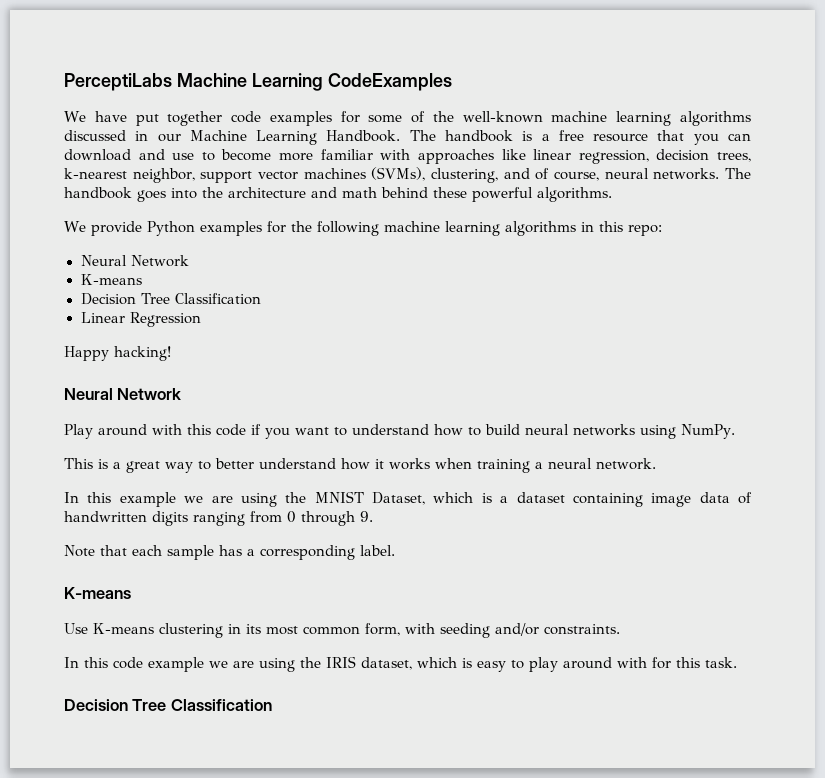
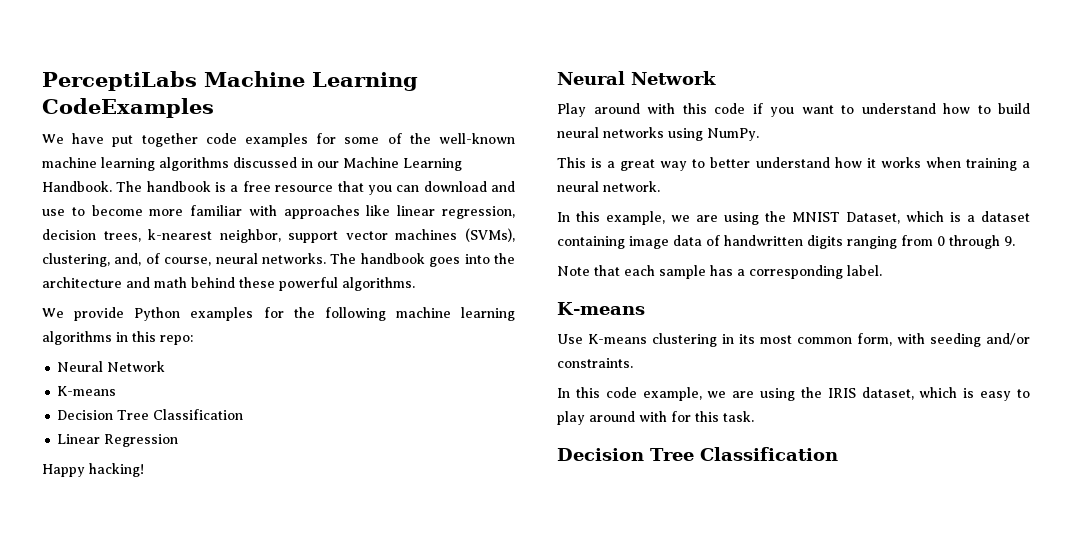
- The handbook is a free resource that you can download and use to become more familiar with approaches like linear regression, decision trees, k-nearest neighbor, support vector machines (SVMs), clustering, and of course, neural networks.
+ The handbook is a free resource that you can download and use to become more familiar with approaches like linear regression, decision trees, k-nearest neighbor, support vector machines (SVMs), clustering, and, of course, neural networks.
- In this example we are using the MNIST Dataset, which is a dataset containing image data of handwritten digits ranging from 0 through 9.
+ In this example, we are using the MNIST Dataset, which is a dataset containing image data of handwritten digits ranging from 0 through 9.
- In this code example we are using the IRIS dataset, which is easy to play around with for this task.
+ In this code example, we are using the IRIS dataset, which is easy to play around with for this task.

